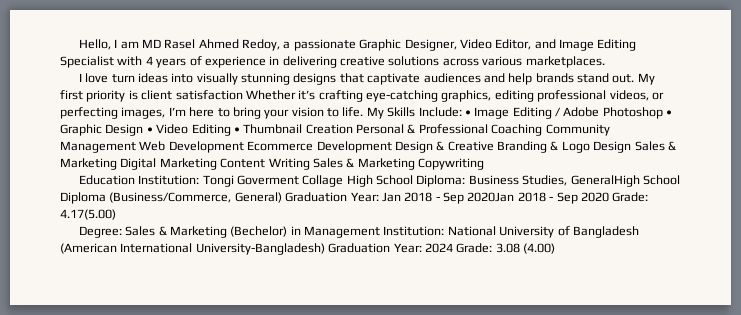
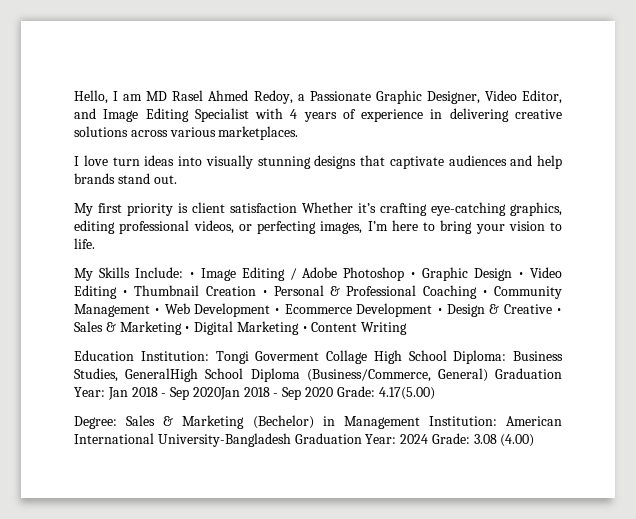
- Hello, I am MD Rasel Ahmed Redoy, a passionate Graphic Designer, Video Editor, and Image Editing Specialist with 4 years of experience in delivering creative solutions across various marketplaces.
+ Hello, I am MD Rasel Ahmed Redoy, a Passionate Graphic Designer, Video Editor, and Image Editing Specialist with 4 years of experience in delivering creative solutions across various marketplaces.
- I love turn ideas into visually stunning designs that captivate audiences and help brands stand out. My first priority is client satisfaction Whether it’s crafting eye-catching graphics, editing professional videos, or perfecting images, I’m here to bring your vision to life. My Skills Include:
+ I love turn ideas into visually stunning designs that captivate audiences and help brands stand out.
+ My first priority is client satisfaction Whether it’s crafting eye-catching graphics, editing professional videos, or perfecting images, I’m here to bring your vision to life.
+ My Skills Include:
- • Image Editing / Adobe Photoshop • Graphic Design • Video Editing • Thumbnail Creation Personal & Professional Coaching Community Management Web Development Ecommerce Development Design & Creative Branding & Logo Design Sales & Marketing Digital Marketing Content Writing Sales & Marketing Copywriting
+ • Image Editing / Adobe Photoshop • Graphic Design • Video Editing • Thumbnail Creation • Personal & Professional Coaching • Community Management • Web Development • Ecommerce Development • Design & Creative • Sales & Marketing • Digital Marketing • Content Writing
- Degree: Sales & Marketing (Bechelor) in Management Institution: National University of Bangladesh (American International University-Bangladesh) Graduation Year: 2024 Grade: 3.08 (4.00)
+ Degree: Sales & Marketing (Bechelor) in Management Institution: American International University-Bangladesh Graduation Year: 2024 Grade: 3.08 (4.00)

